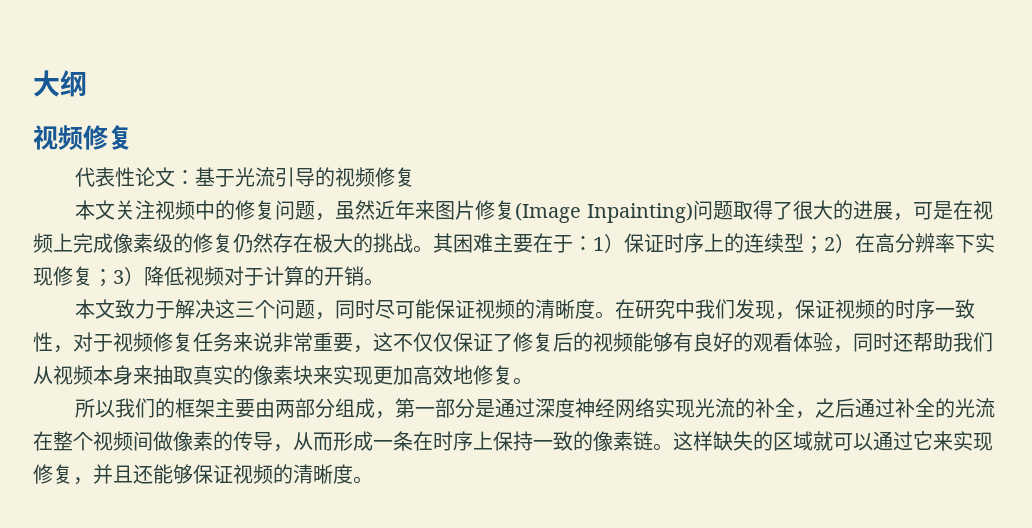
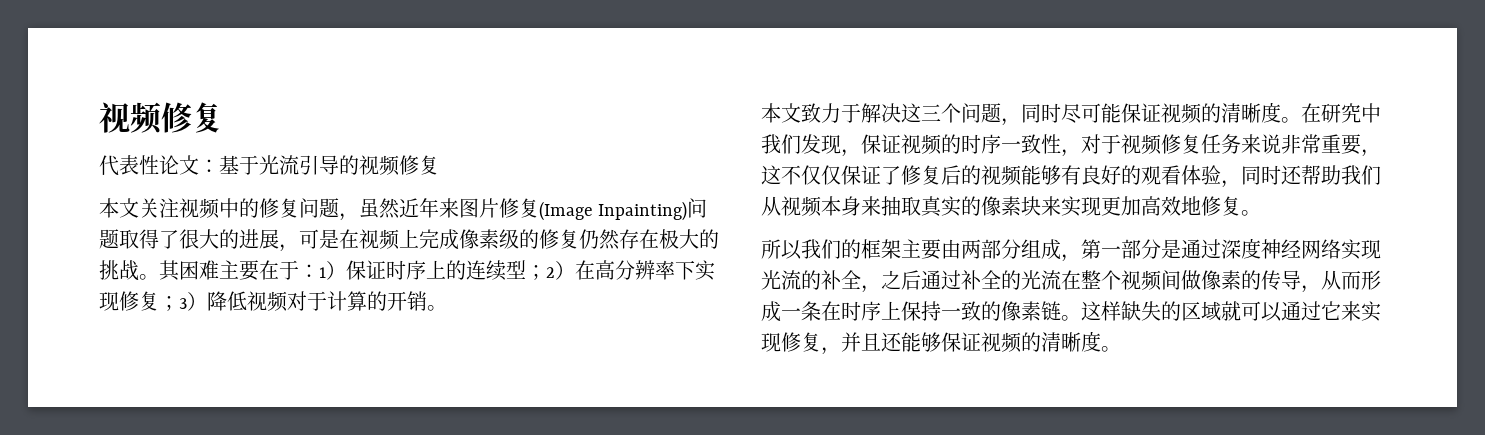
- 大纲

